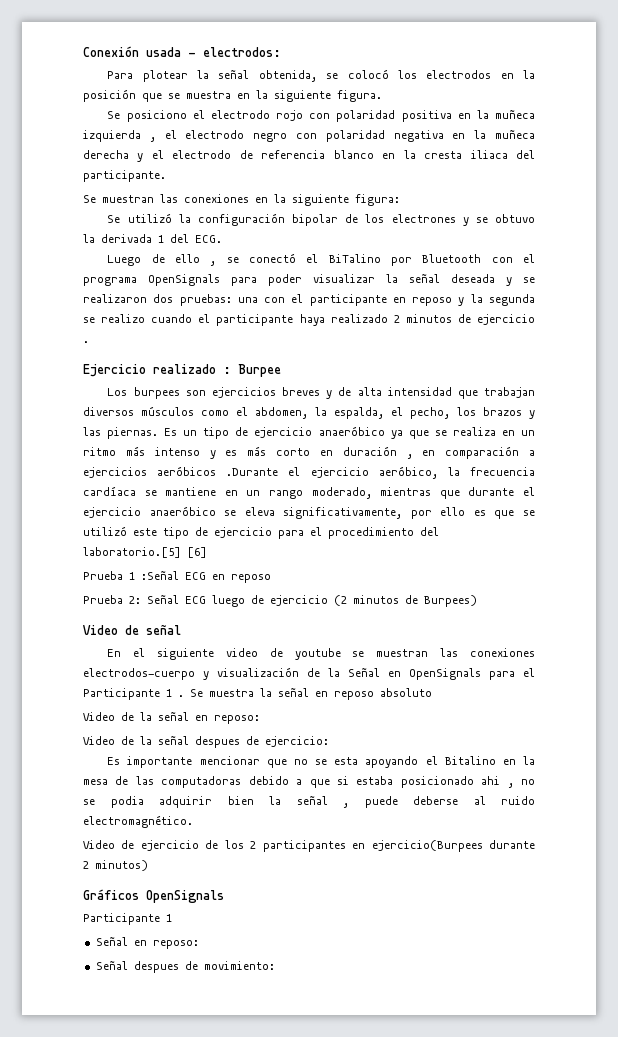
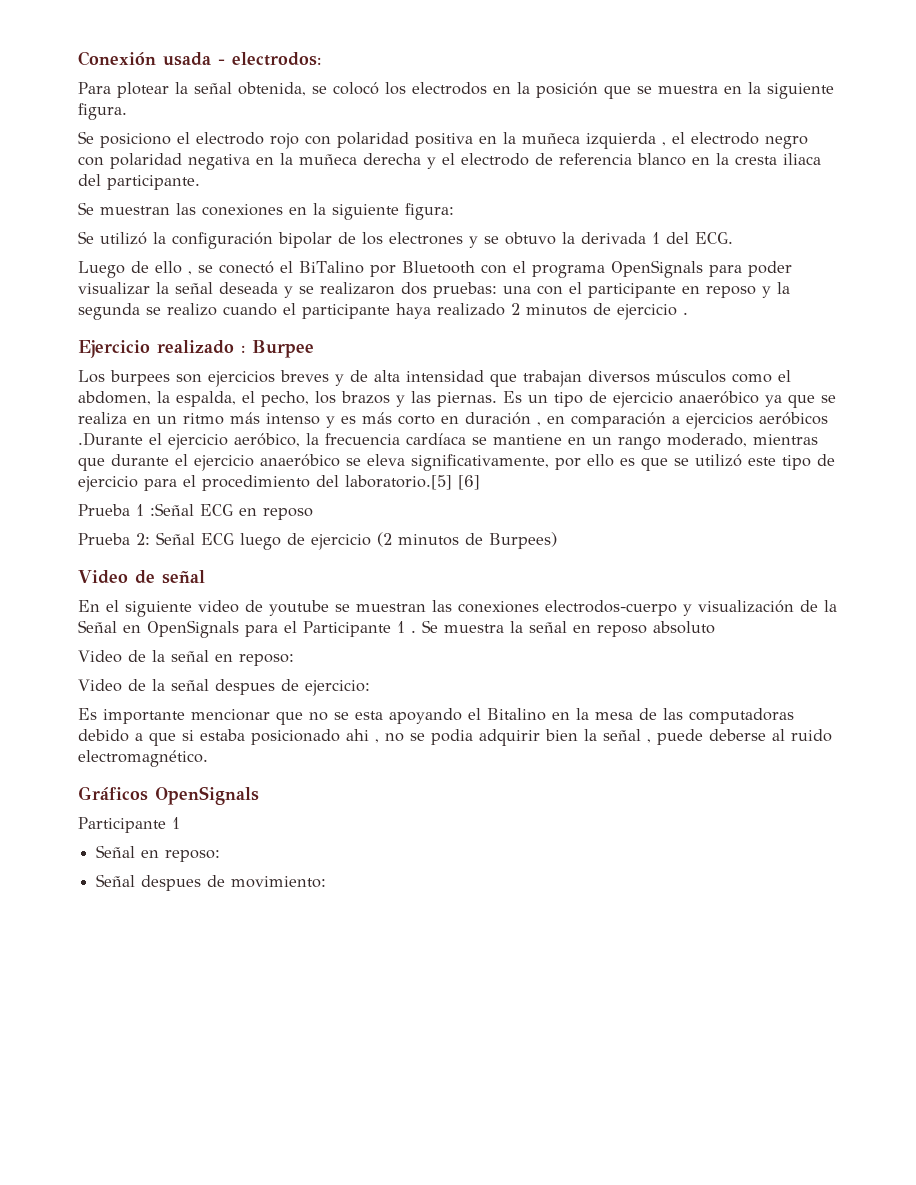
- Video de ejercicio de los 2 participantes en ejercicio(Burpees durante 2 minutos)

